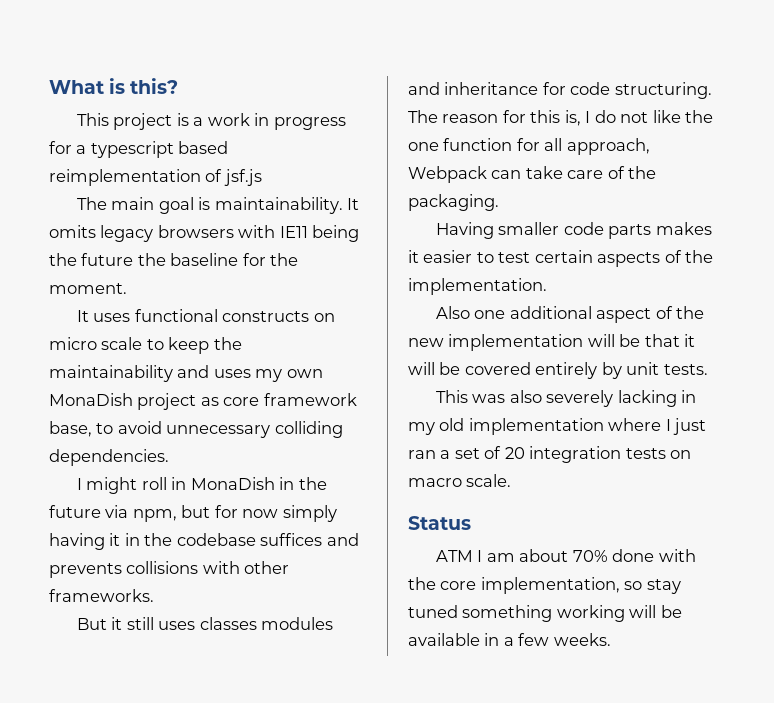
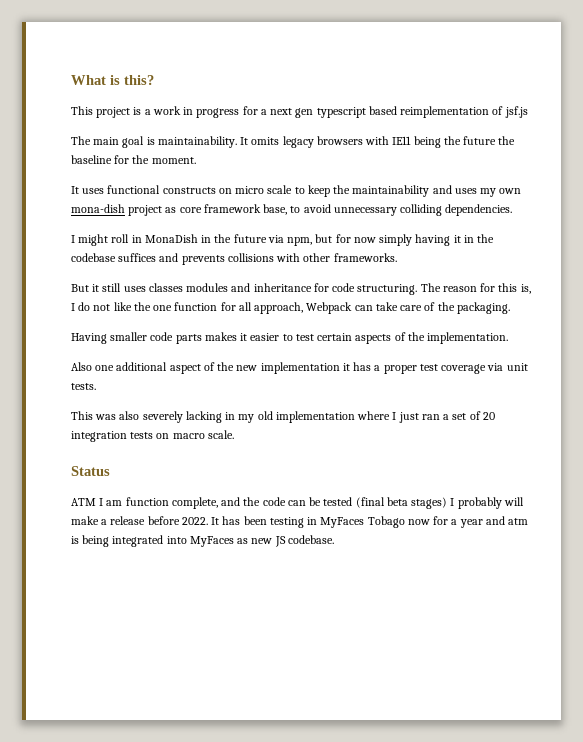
- This project is a work in progress for a typescript based reimplementation of jsf.js
+ This project is a work in progress for a next gen typescript based reimplementation of jsf.js
- It uses functional constructs on micro scale to keep the maintainability and uses my own MonaDish project as core framework base, to avoid unnecessary colliding dependencies.
+ It uses functional constructs on micro scale to keep the maintainability and uses my own mona-dish project as core framework base, to avoid unnecessary colliding dependencies.
- Also one additional aspect of the new implementation will be that it will be covered entirely by unit tests.
+ Also one additional aspect of the new implementation it has a proper test coverage via unit tests.
- ATM I am about 70% done with the core implementation, so stay tuned something working will be available in a few weeks.
+ ATM I am function complete, and the code can be tested (final beta stages) I probably will make a release before 2022. It has been testing in MyFaces Tobago now for a year and atm is being integrated into MyFaces as new JS codebase.

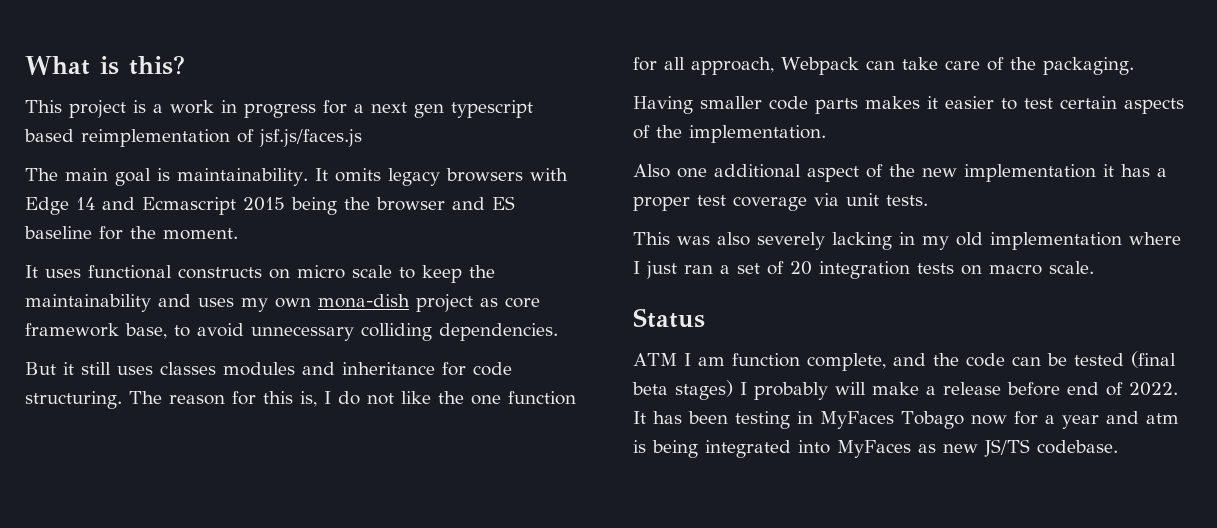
- This project is a work in progress for a next gen typescript based reimplementation of jsf.js
+ This project is a work in progress for a next gen typescript based reimplementation of jsf.js/faces.js
- It omits legacy browsers with IE11 being the future the baseline for the moment.
+ It omits legacy browsers with Edge 14 and Ecmascript 2015 being the browser and ES baseline for the moment.
- I might roll in MonaDish in the future via npm, but for now simply having it in the codebase suffices and prevents collisions with other frameworks.
- ATM I am function complete, and the code can be tested (final beta stages) I probably will make a release before 2022.
+ ATM I am function complete, and the code can be tested (final beta stages) I probably will make a release before end of 2022.
- It has been testing in MyFaces Tobago now for a year and atm is being integrated into MyFaces as new JS codebase.
+ It has been testing in MyFaces Tobago now for a year and atm is being integrated into MyFaces as new JS/TS codebase.

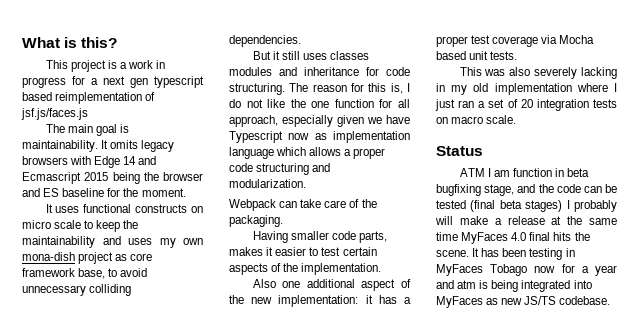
- The reason for this is, I do not like the one function for all approach, Webpack can take care of the packaging.
+ The reason for this is, I do not like the one function for all approach, especially given we have Typescript now as implementation language which allows a proper code structuring and modularization.
+ Webpack can take care of the packaging.
- Having smaller code parts makes it easier to test certain aspects of the implementation.
+ Having smaller code parts, makes it easier to test certain aspects of the implementation.
- Also one additional aspect of the new implementation it has a proper test coverage via unit tests.
+ Also one additional aspect of the new implementation: it has a proper test coverage via Mocha based unit tests.
- ATM I am function complete, and the code can be tested (final beta stages) I probably will make a release before end of 2022.
+ ATM I am function in beta bugfixing stage, and the code can be tested (final beta stages) I probably will make a release at the same time MyFaces 4.0 final hits the scene.

